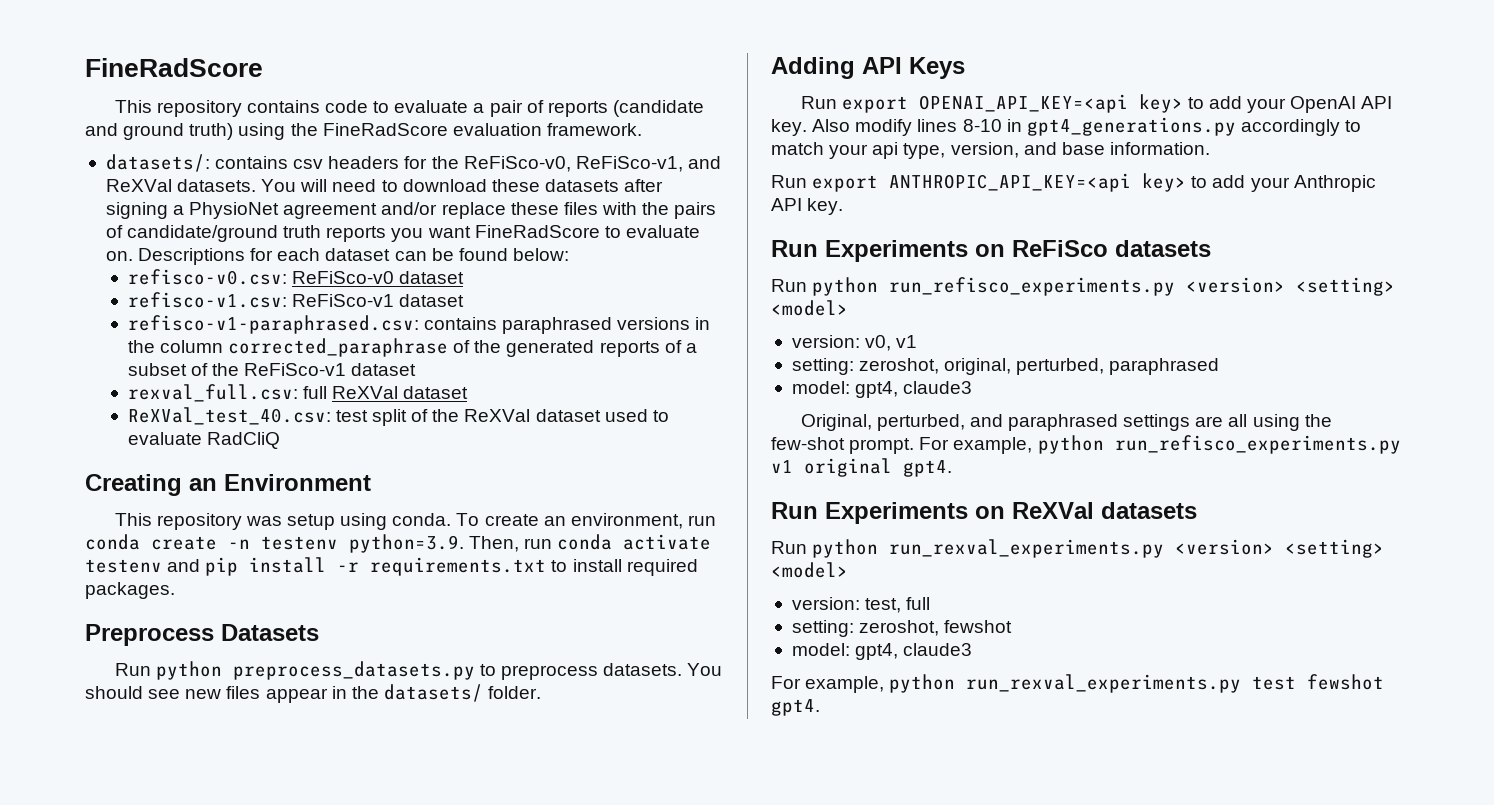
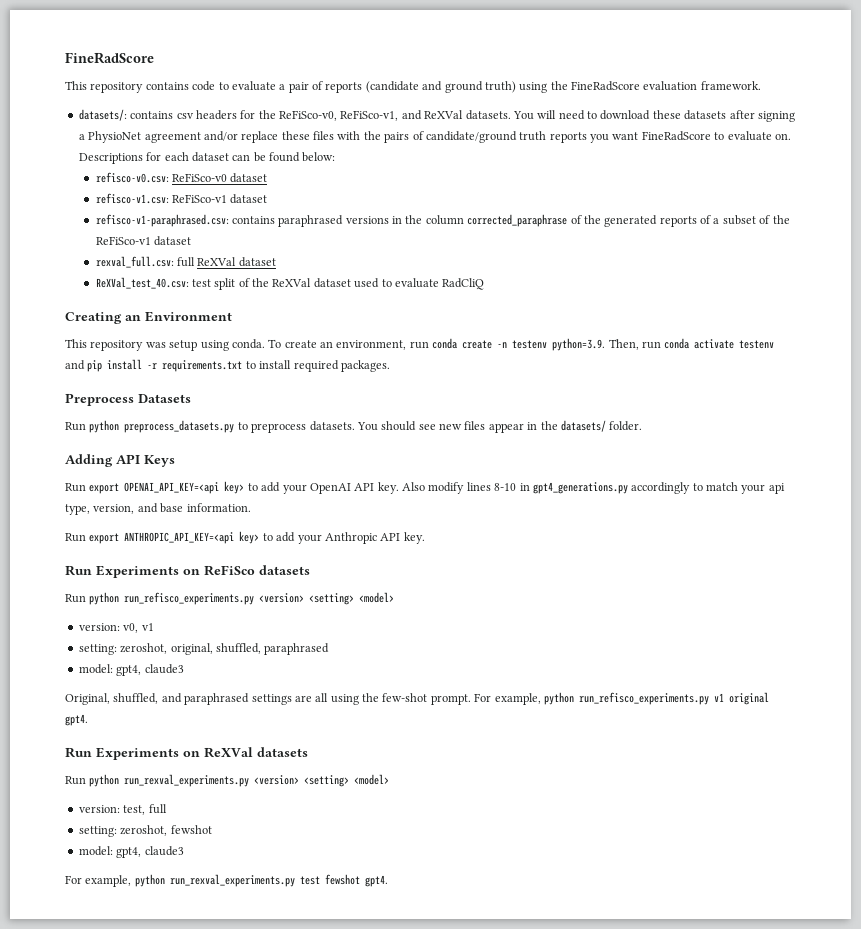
- setting: zeroshot, original, perturbed, paraphrased
+ setting: zeroshot, original, shuffled, paraphrased
- Original, perturbed, and paraphrased settings are all using the few-shot prompt.
+ Original, shuffled, and paraphrased settings are all using the few-shot prompt.

